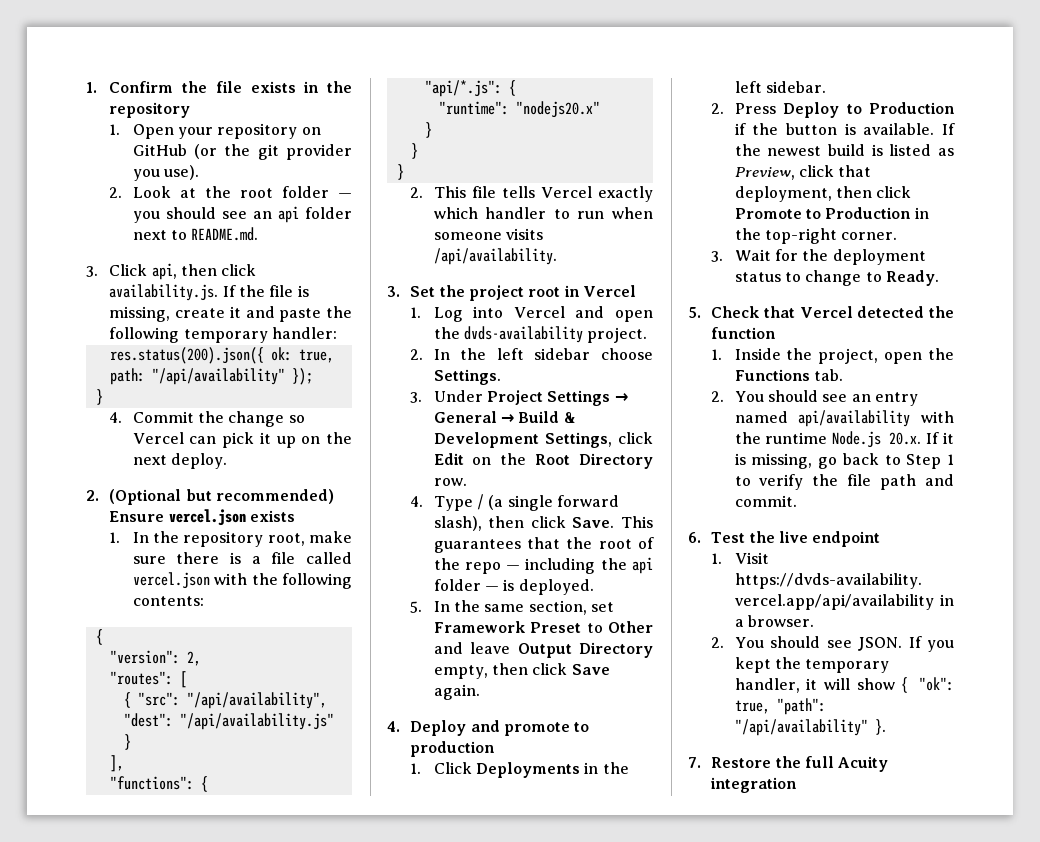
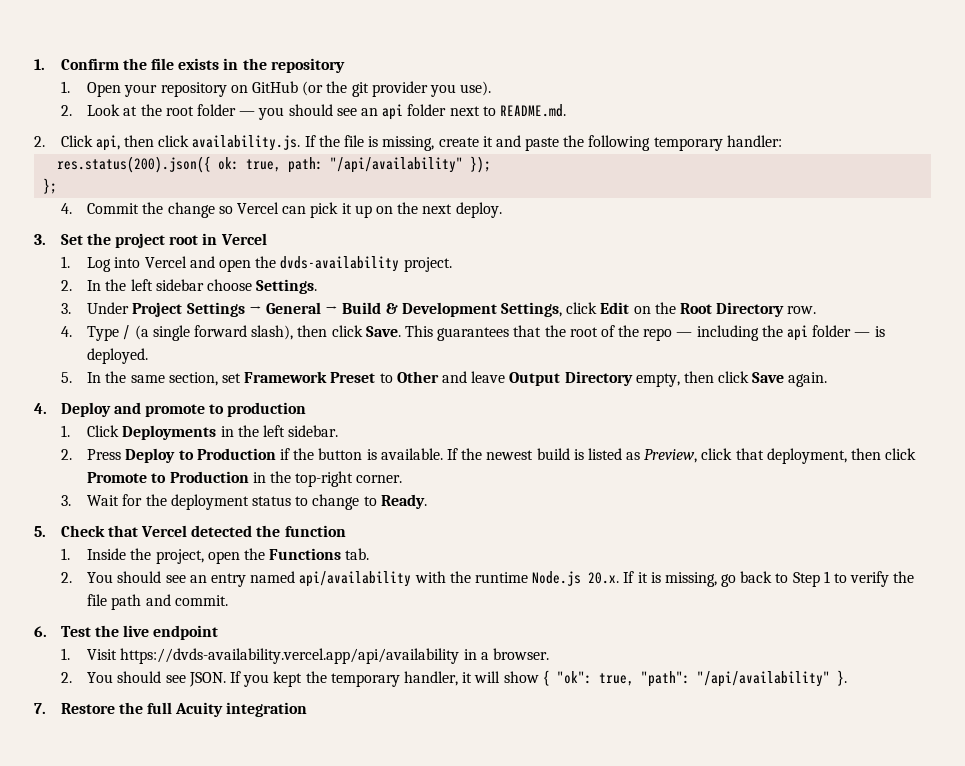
- 3. Click api, then click availability.js. If the file is missing, create it and paste the following temporary handler:
+ 2. Click api, then click availability.js. If the file is missing, create it and paste the following temporary handler:
  res.status(200).json({ ok: true, path: "/api/availability" });
- }
+ };
- 2. (Optional but recommended) Ensure vercel.json exists
- 1. In the repository root, make sure there is a file called vercel.json with the following contents:
- {
- "version": 2,
- "routes": [
- { "src": "/api/availability", "dest": "/api/availability.js" }
- ],
- "functions": {
- "api/*.js": {
- "runtime": "nodejs20.x"
- }
- }
- }
- 2. This file tells Vercel exactly which handler to run when someone visits /api/availability.

